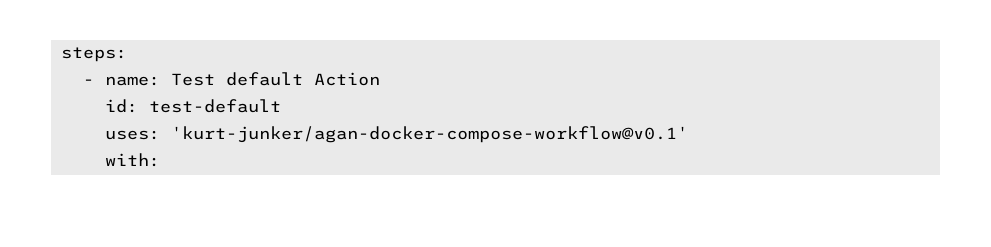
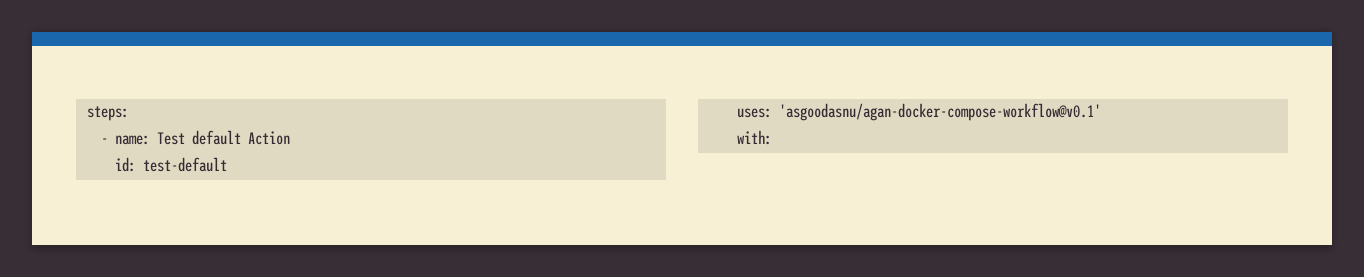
- uses: 'kurt-junker/agan-docker-compose-workflow@v0.1'
+ uses: 'asgoodasnu/agan-docker-compose-workflow@v0.1'

